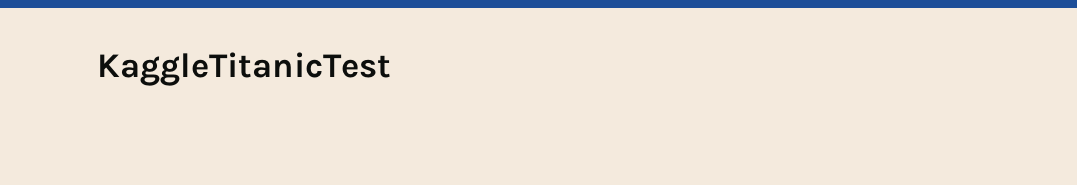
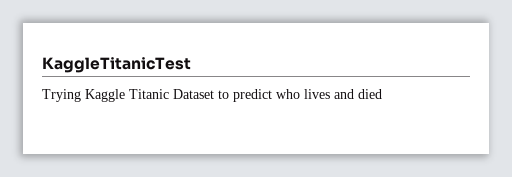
+ Trying Kaggle Titanic Dataset to predict who lives and died

